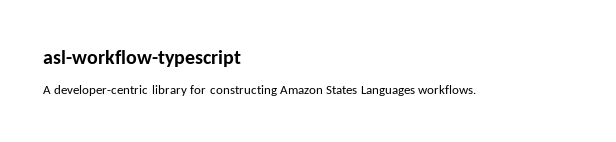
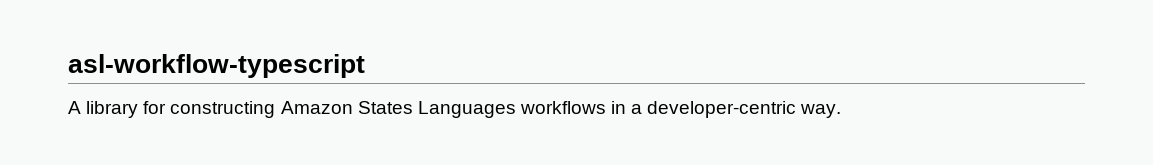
- A developer-centric library for constructing Amazon States Languages workflows.
+ A library for constructing Amazon States Languages workflows in a developer-centric way.

